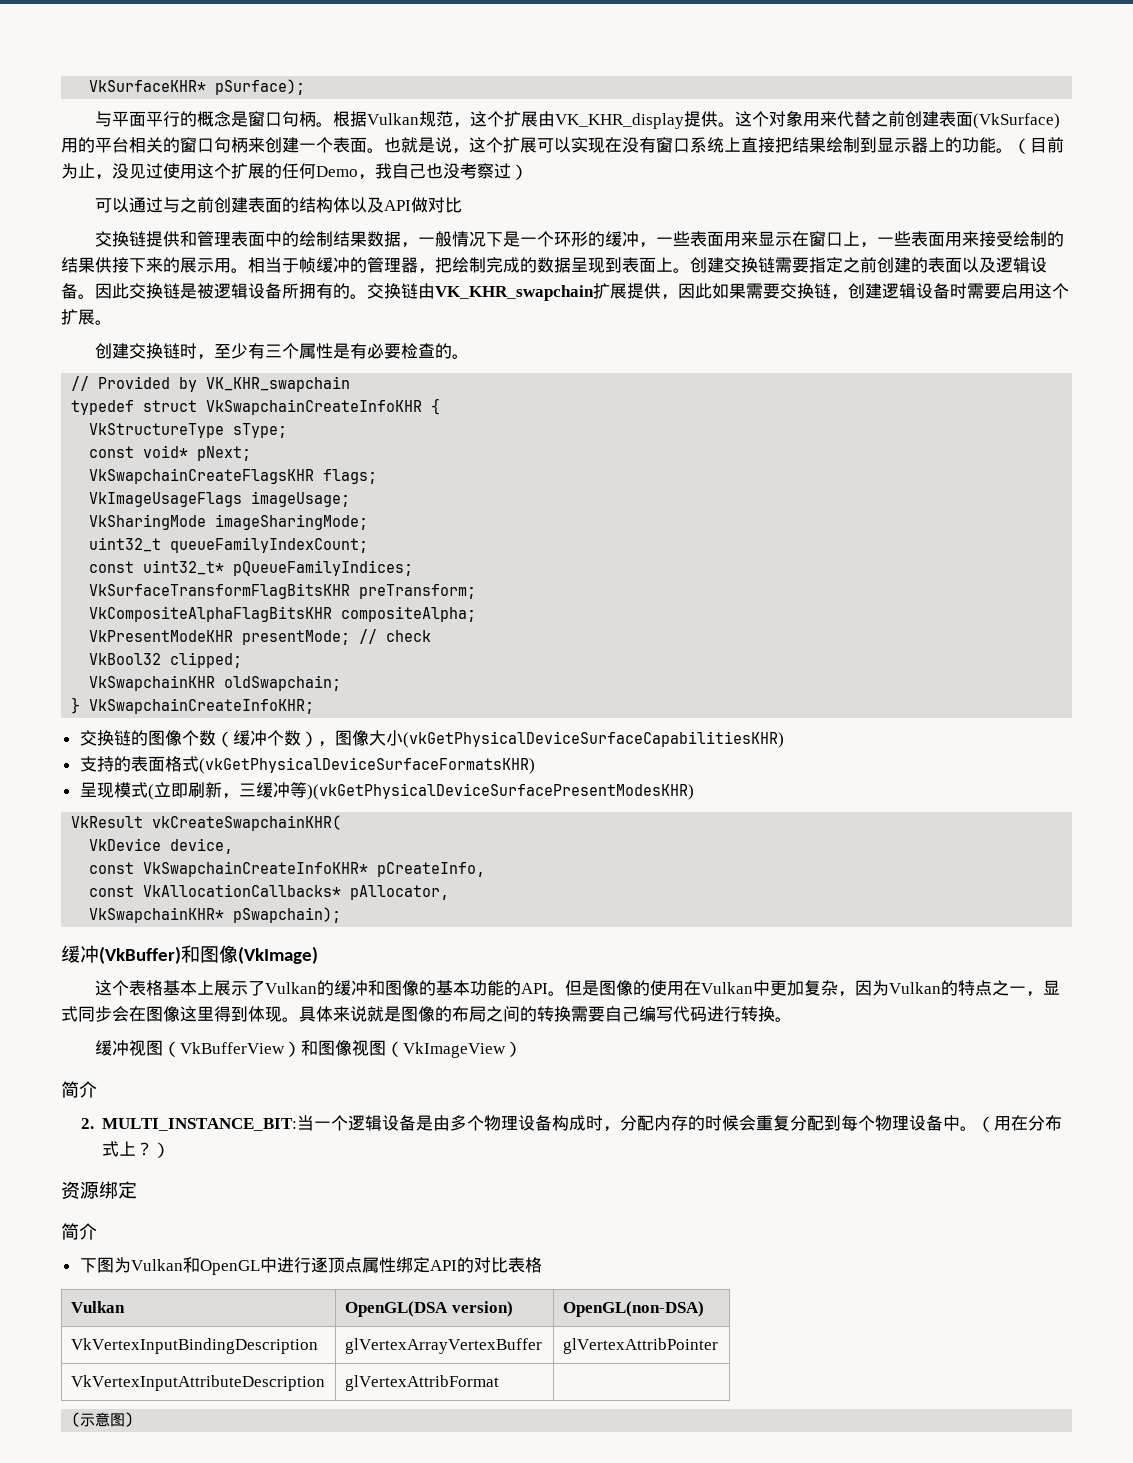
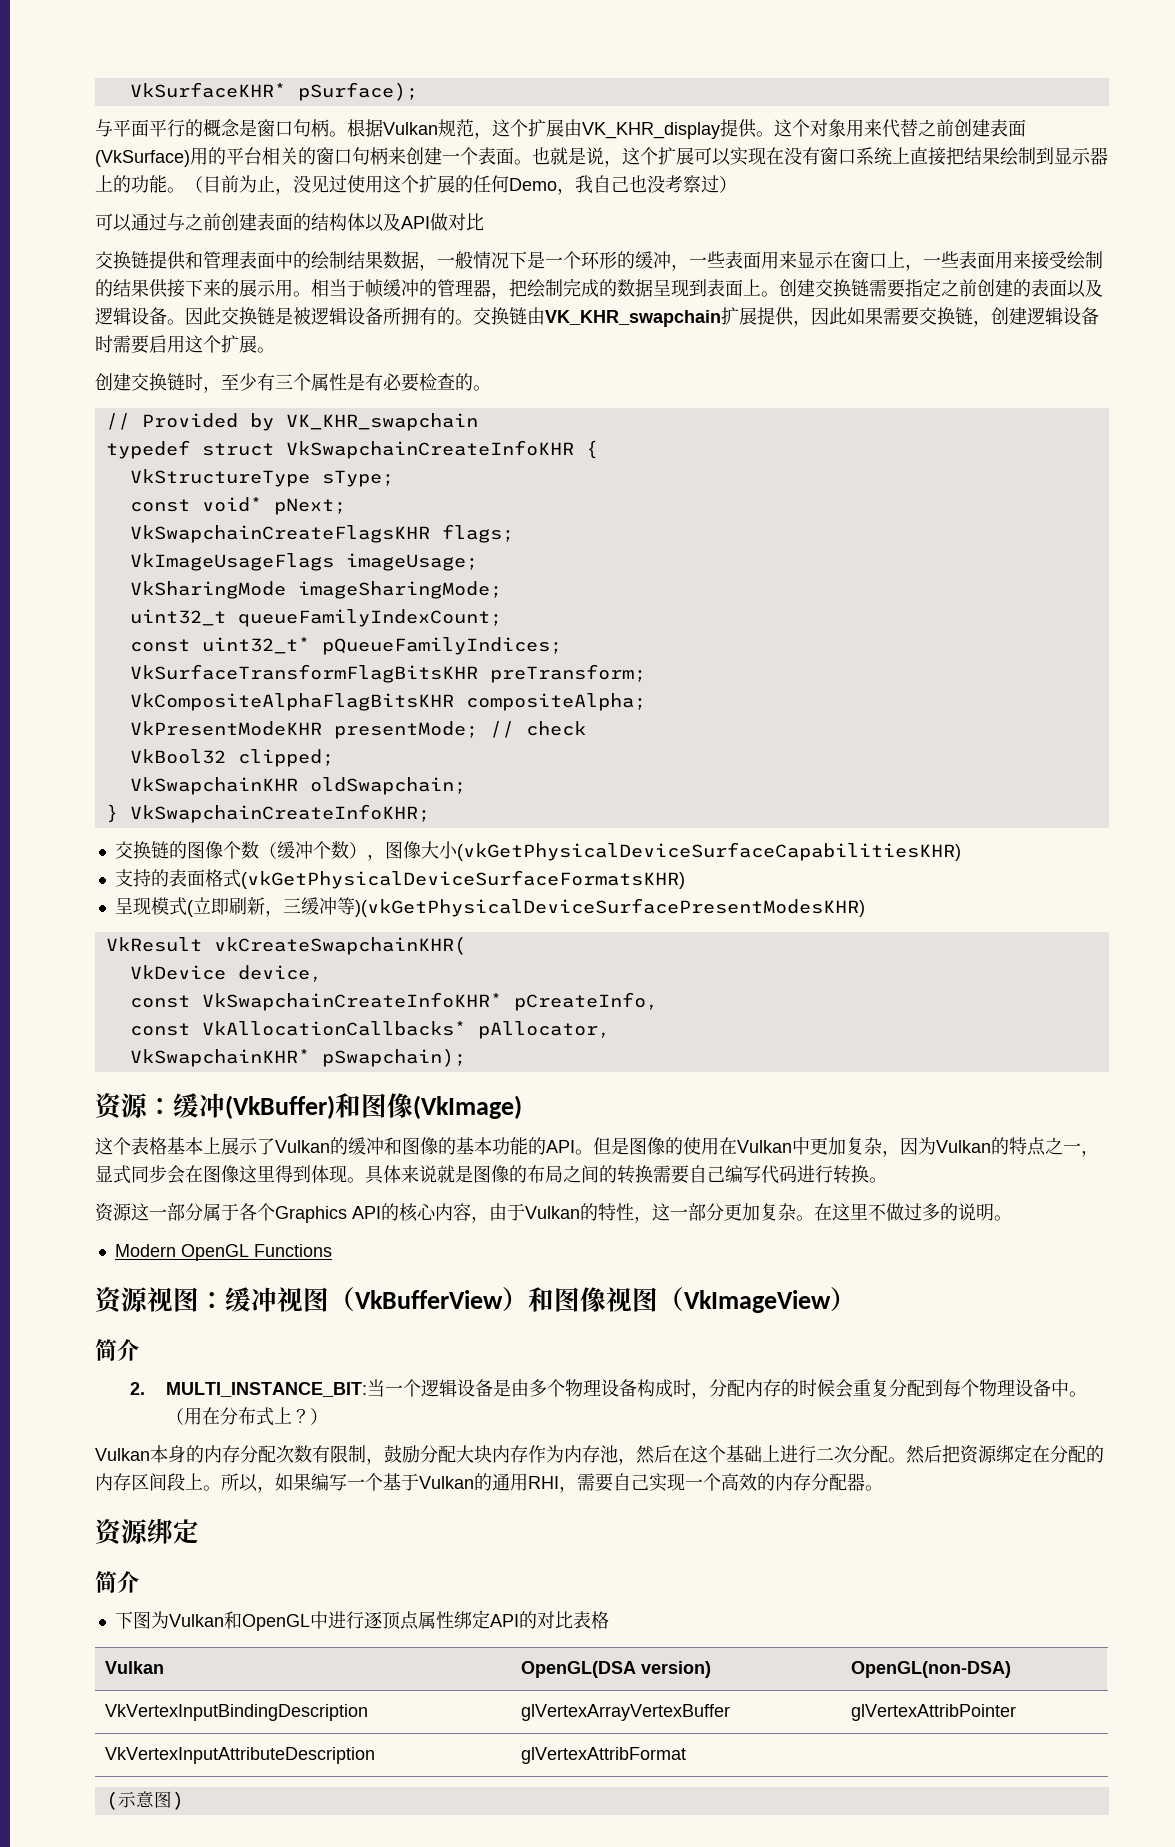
- 缓冲(VkBuffer)和图像(VkImage)
+ 资源：缓冲(VkBuffer)和图像(VkImage)
- 缓冲视图（VkBufferView）和图像视图（VkImageView）
+ 资源这一部分属于各个Graphics API的核心内容，由于Vulkan的特性，这一部分更加复杂。在这里不做过多的说明。
+ Modern OpenGL Functions
+ 资源视图：缓冲视图（VkBufferView）和图像视图（VkImageView）
+ Vulkan本身的内存分配次数有限制，鼓励分配大块内存作为内存池，然后在这个基础上进行二次分配。然后把资源绑定在分配的内存区间段上。所以，如果编写一个基于Vulkan的通用RHI，需要自己实现一个高效的内存分配器。

